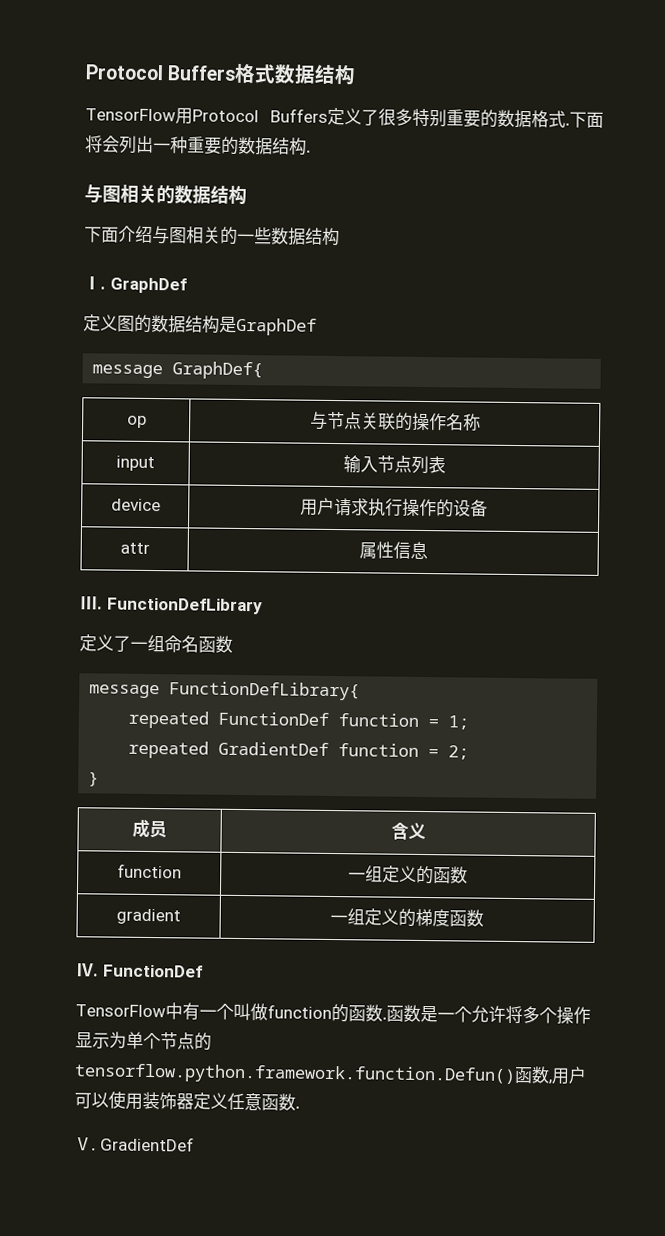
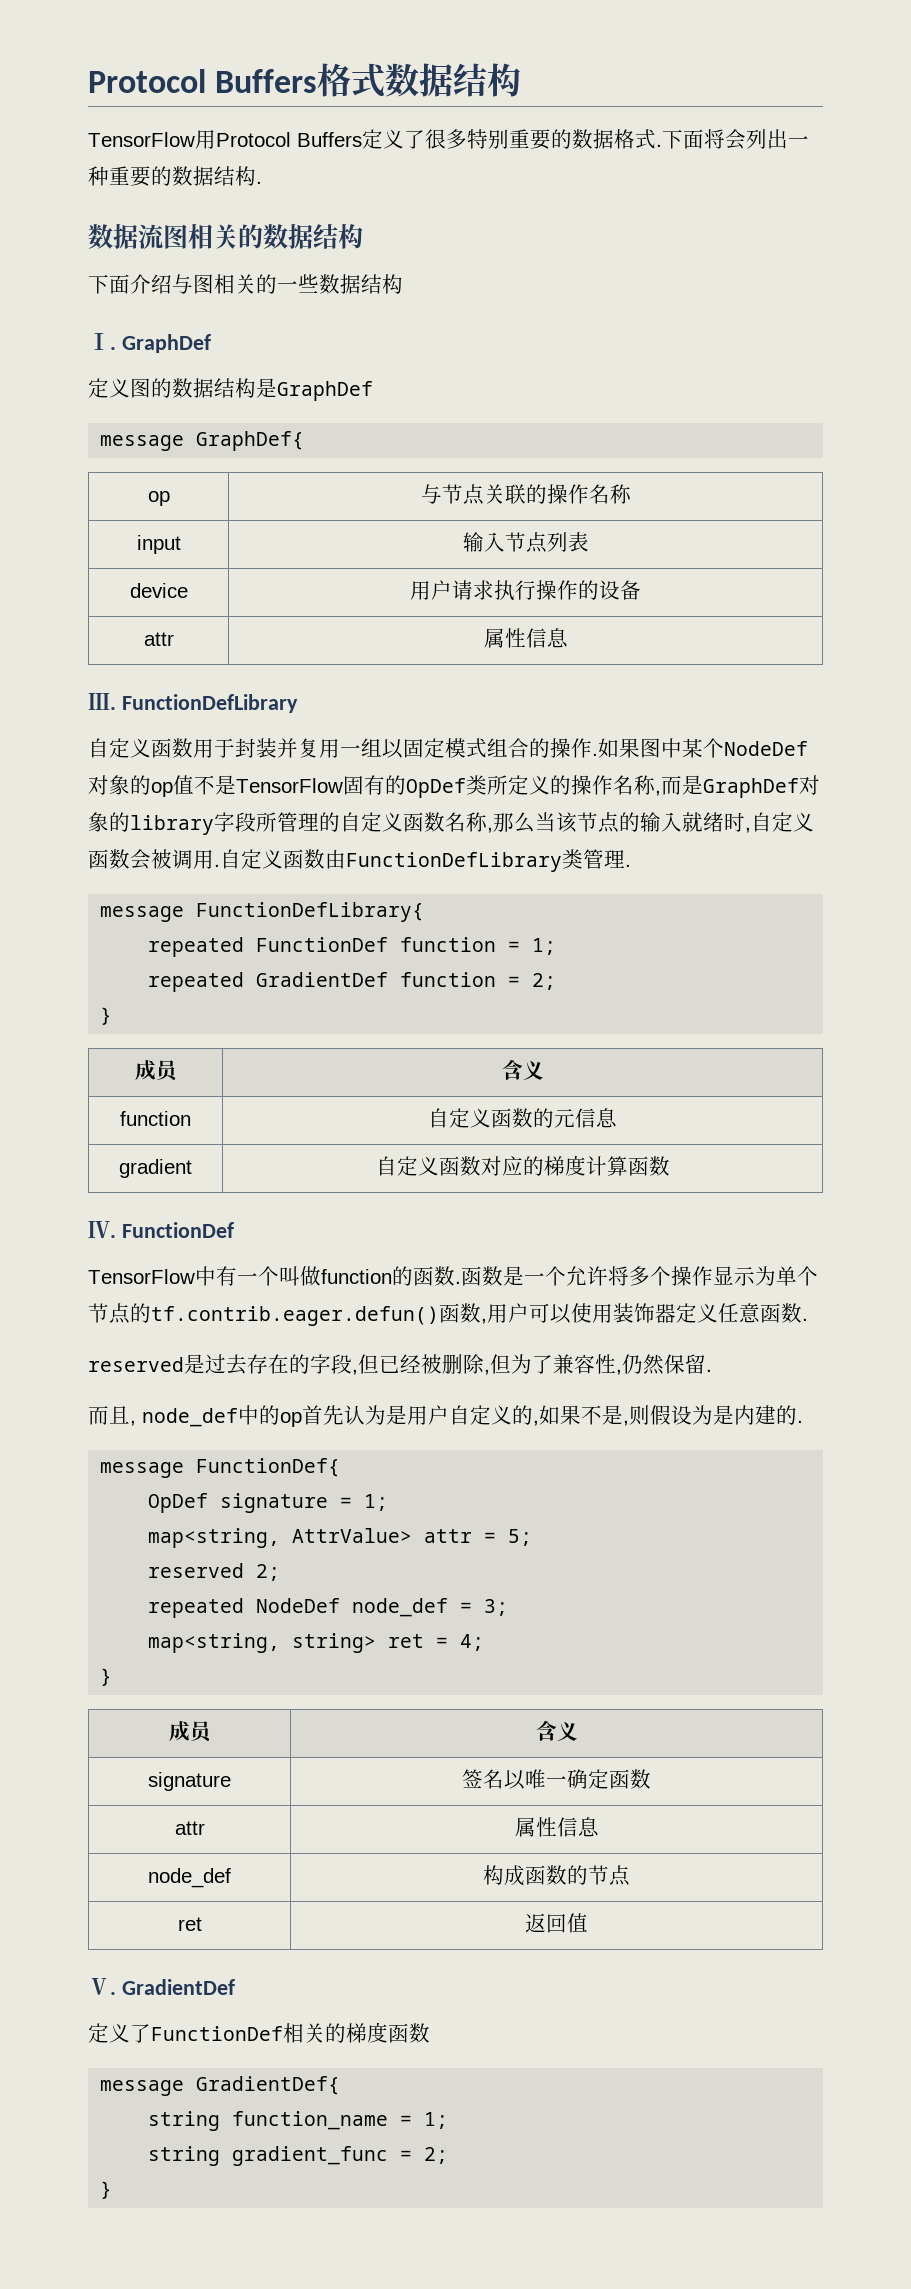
- 与图相关的数据结构
+ 数据流图相关的数据结构
- 定义了一组命名函数
+ 自定义函数用于封装并复用一组以固定模式组合的操作.如果图中某个NodeDef对象的op值不是TensorFlow固有的OpDef类所定义的操作名称,而是GraphDef对象的library字段所管理的自定义函数名称,那么当该节点的输入就绪时,自定义函数会被调用.自定义函数由FunctionDefLibrary类管理.
- function | 一组定义的函数
+ function | 自定义函数的元信息
- gradient | 一组定义的梯度函数
+ gradient | 自定义函数对应的梯度计算函数
- 函数是一个允许将多个操作显示为单个节点的tensorflow.python.framework.function.Defun()函数,用户可以使用装饰器定义任意函数.
+ 函数是一个允许将多个操作显示为单个节点的tf.contrib.eager.defun()函数,用户可以使用装饰器定义任意函数.
+ reserved是过去存在的字段,但已经被删除,但为了兼容性,仍然保留.
+ 而且, node_def中的op首先认为是用户自定义的,如果不是,则假设为是内建的.
+ message FunctionDef{
+ OpDef signature = 1;
+ map<string, AttrValue> attr = 5;
+ reserved 2;
+ repeated NodeDef node_def = 3;
+ map<string, string> ret = 4;
+ }
+ 成员 | 含义
+ signature | 签名以唯一确定函数
+ attr | 属性信息
+ node_def | 构成函数的节点
+ ret | 返回值
  Ⅴ. GradientDef
+ 定义了FunctionDef相关的梯度函数
+ message GradientDef{
+ string function_name = 1;
+ string gradient_func = 2;
+ }

